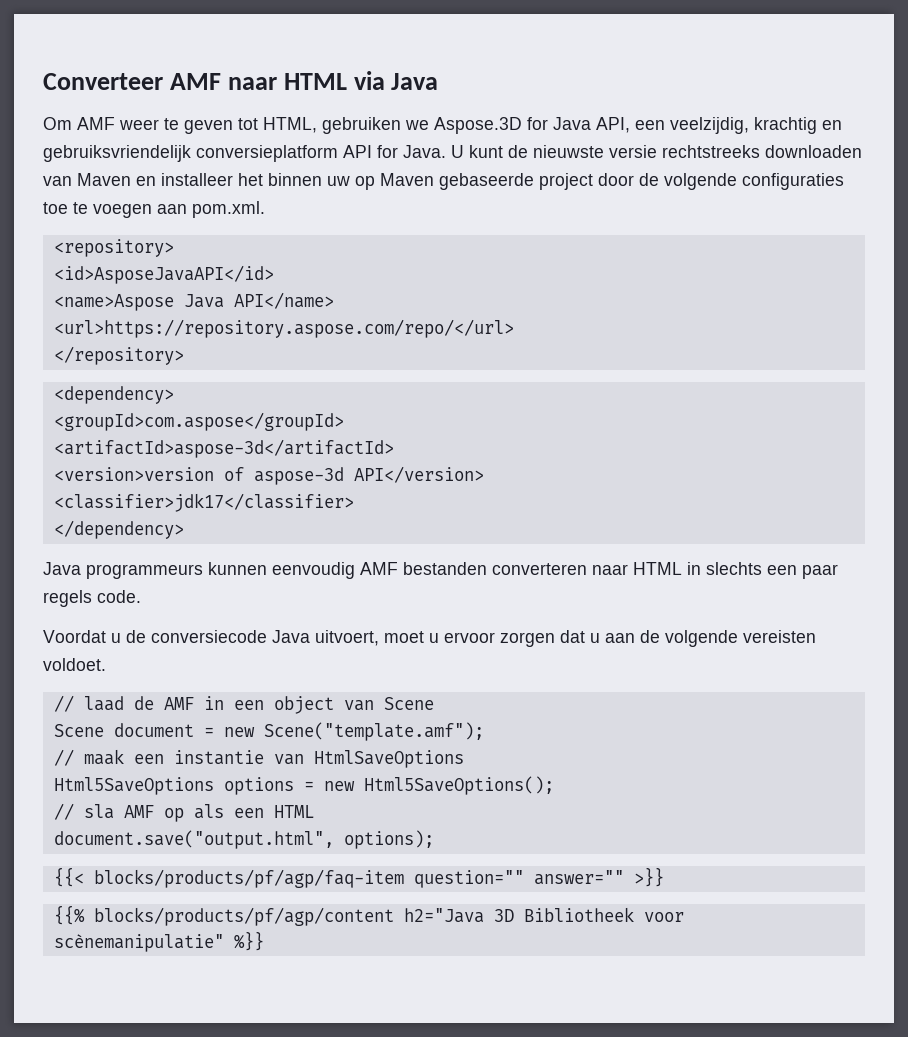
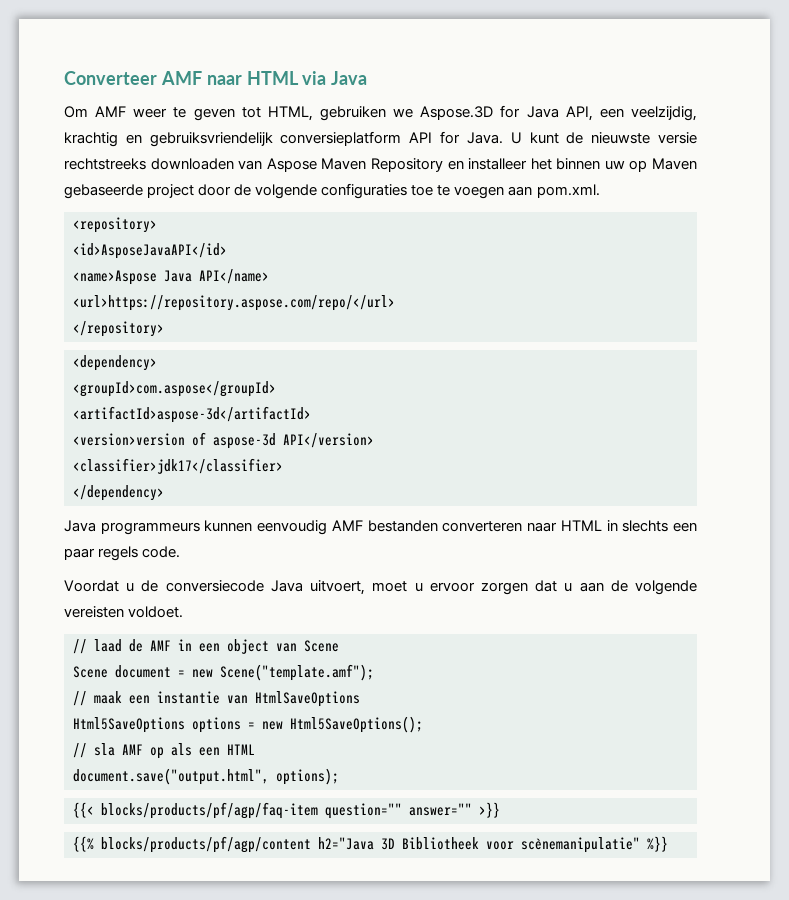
- U kunt de nieuwste versie rechtstreeks downloaden van Maven en installeer het binnen uw op Maven gebaseerde project door de volgende configuraties toe te voegen aan pom.xml.
+ U kunt de nieuwste versie rechtstreeks downloaden van Aspose Maven Repository en installeer het binnen uw op Maven gebaseerde project door de volgende configuraties toe te voegen aan pom.xml.

